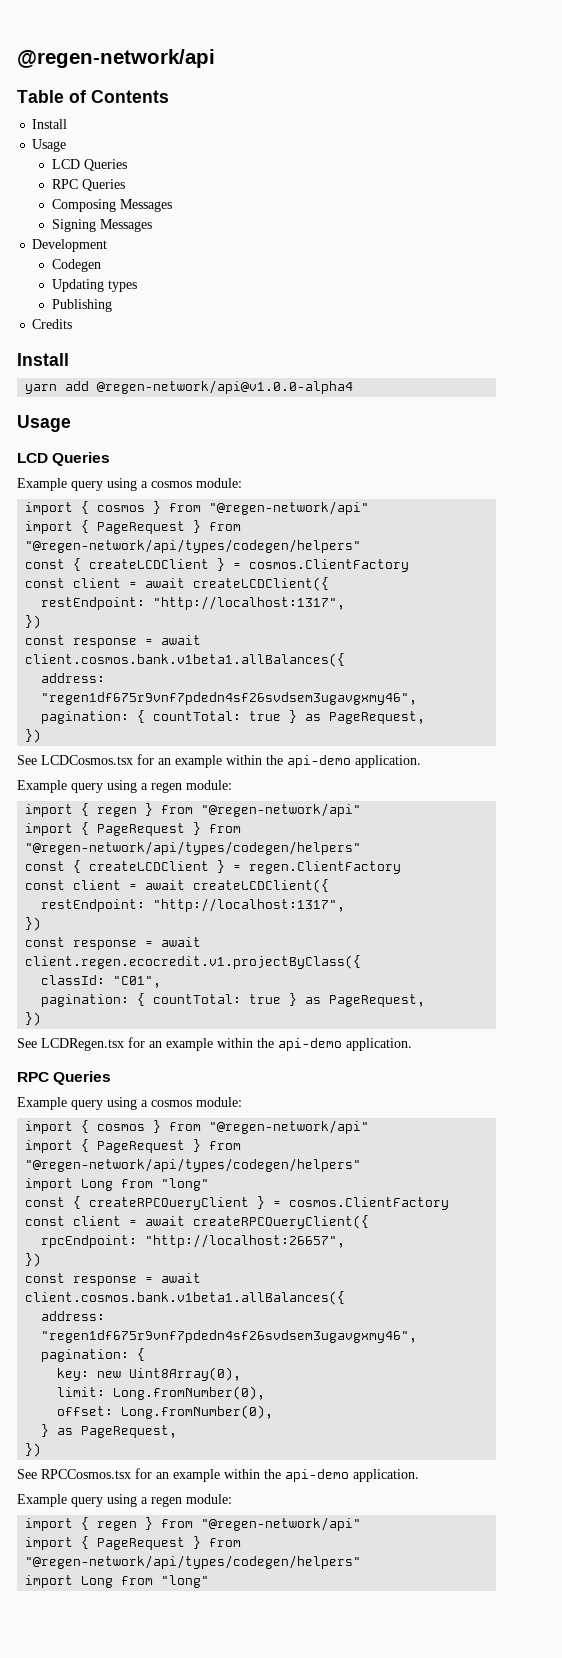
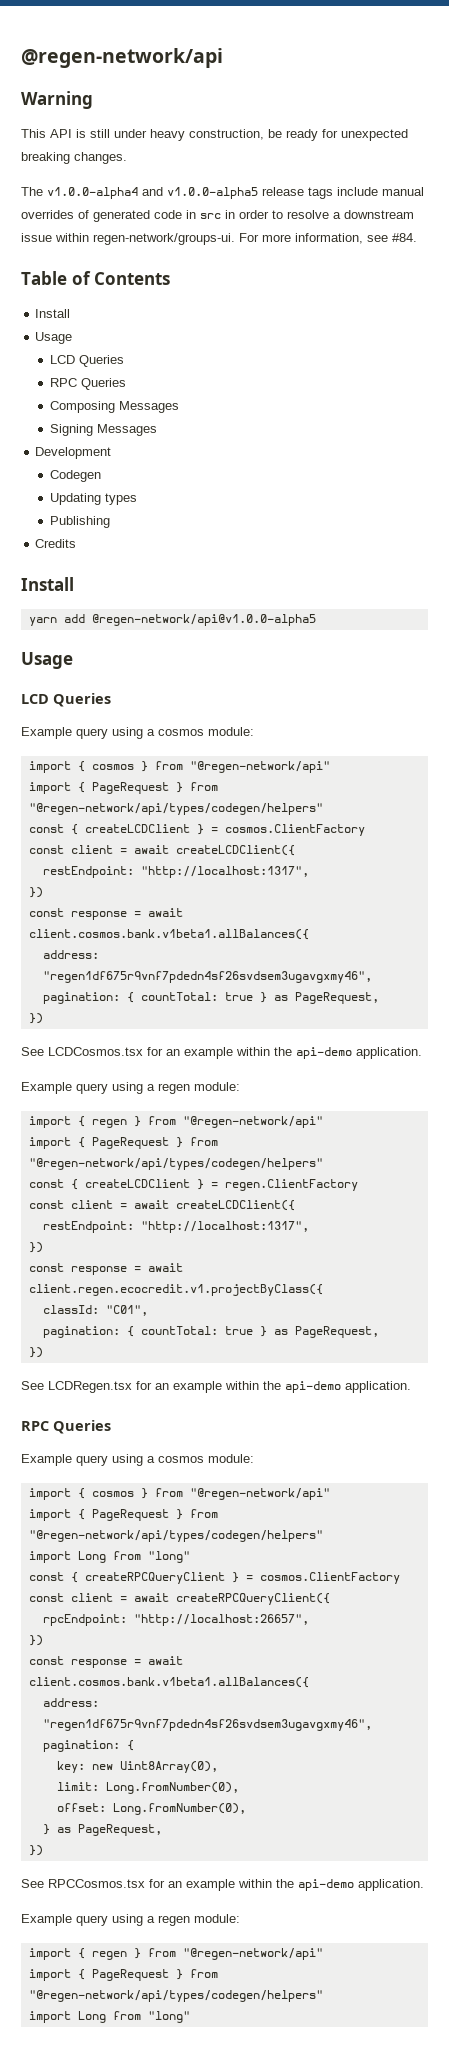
+ Warning
+ This API is still under heavy construction, be ready for unexpected breaking changes.
+ The v1.0.0-alpha4 and v1.0.0-alpha5 release tags include manual overrides of generated code in src in order to resolve a downstream issue within regen-network/groups-ui. For more information, see #84.
- yarn add @regen-network/api@v1.0.0-alpha4
+ yarn add @regen-network/api@v1.0.0-alpha5

